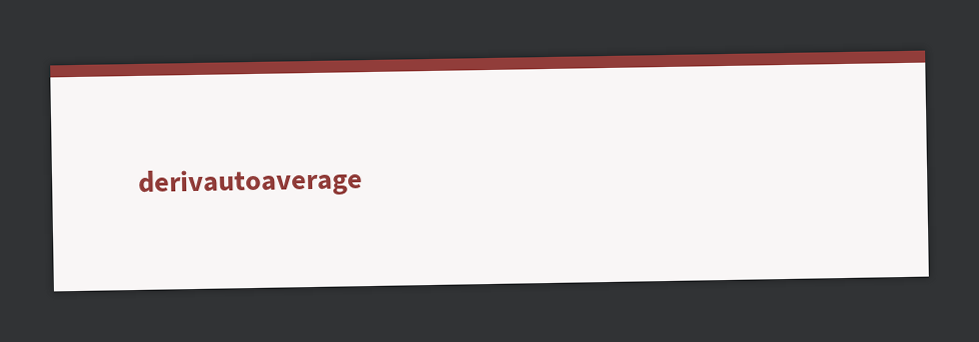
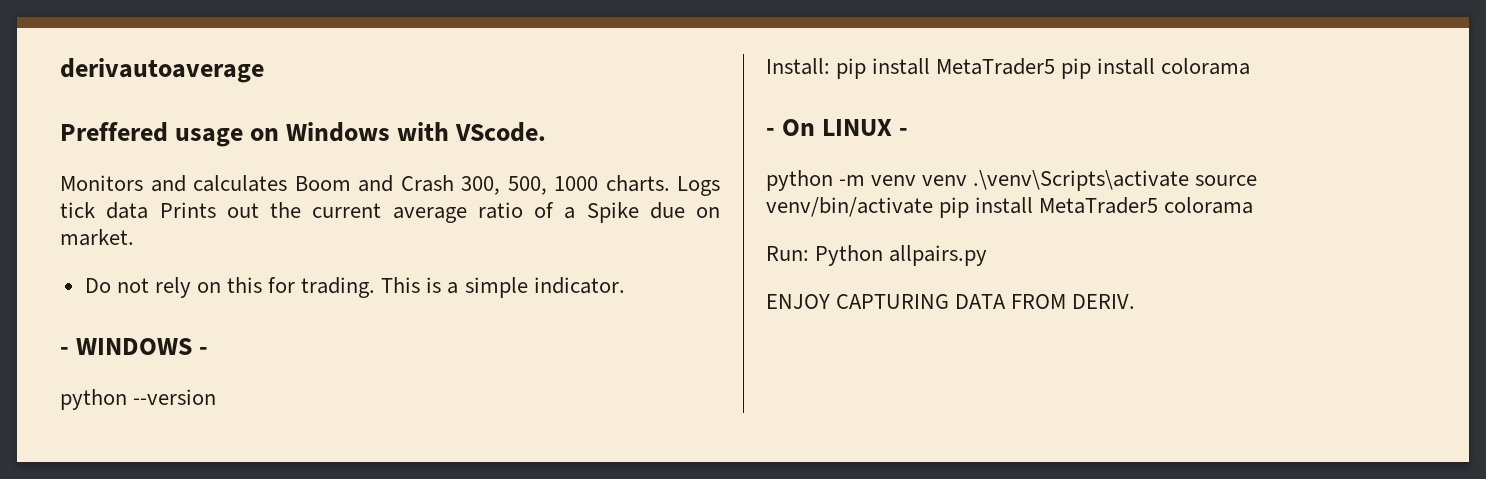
+ Preffered usage on Windows with VScode.
+ Monitors and calculates Boom and Crash 300, 500, 1000 charts. Logs tick data Prints out the current average ratio of a Spike due on market.
+ Do not rely on this for trading. This is a simple indicator.
+ - WINDOWS -
+ python --version
+ Install: pip install MetaTrader5 pip install colorama
+ - On LINUX -
+ python -m venv venv .\venv\Scripts\activate source venv/bin/activate pip install MetaTrader5 colorama
+ Run: Python allpairs.py
+ ENJOY CAPTURING DATA FROM DERIV.

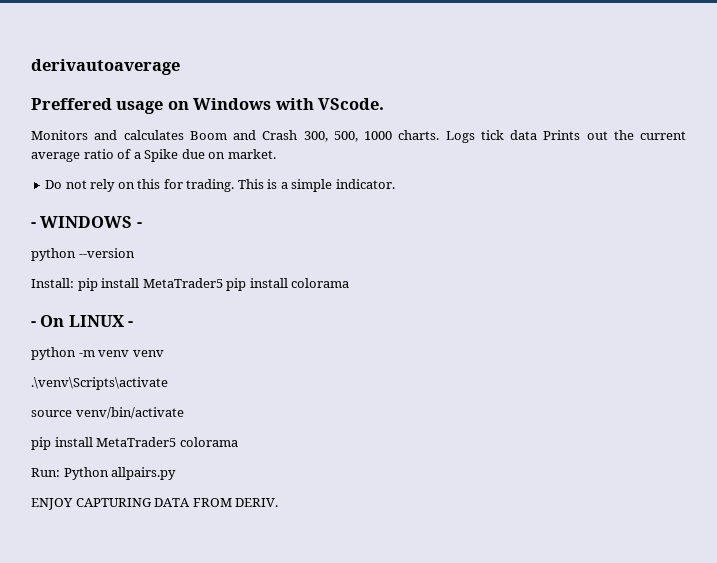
- python -m venv venv .\venv\Scripts\activate source venv/bin/activate pip install MetaTrader5 colorama
+ python -m venv venv
+ .\venv\Scripts\activate
+ source venv/bin/activate
+ pip install MetaTrader5 colorama

